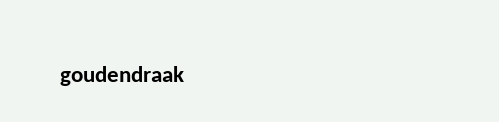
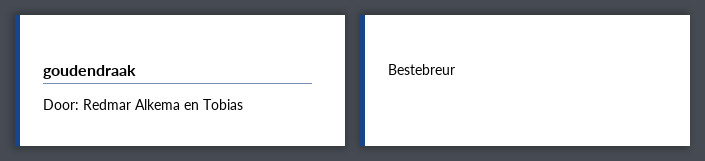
+ Door: Redmar Alkema en Tobias Bestebreur

